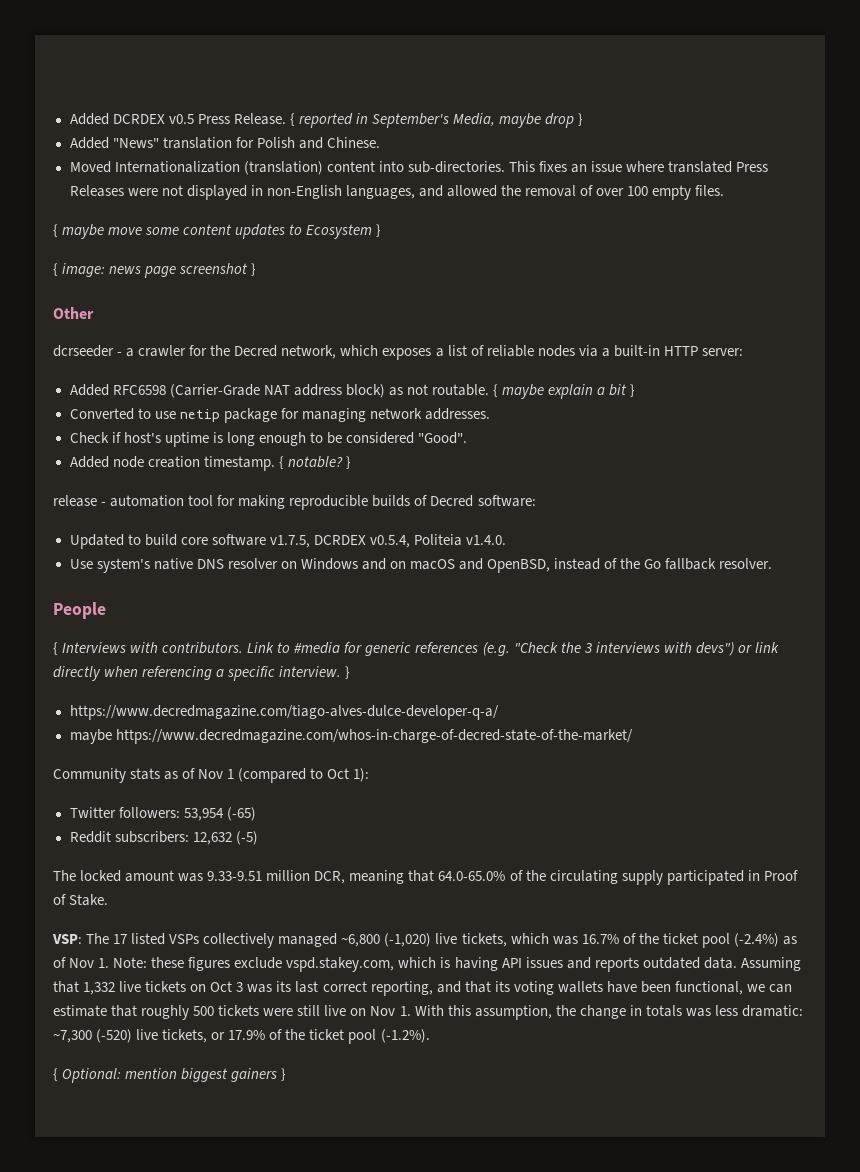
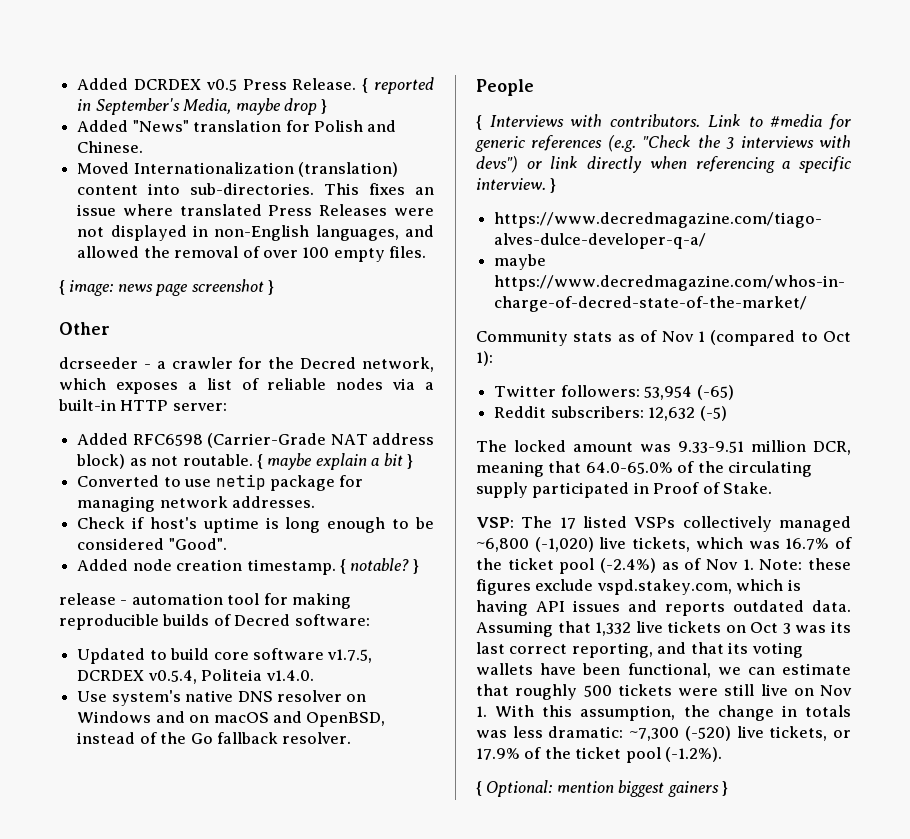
- { maybe move some content updates to Ecosystem }

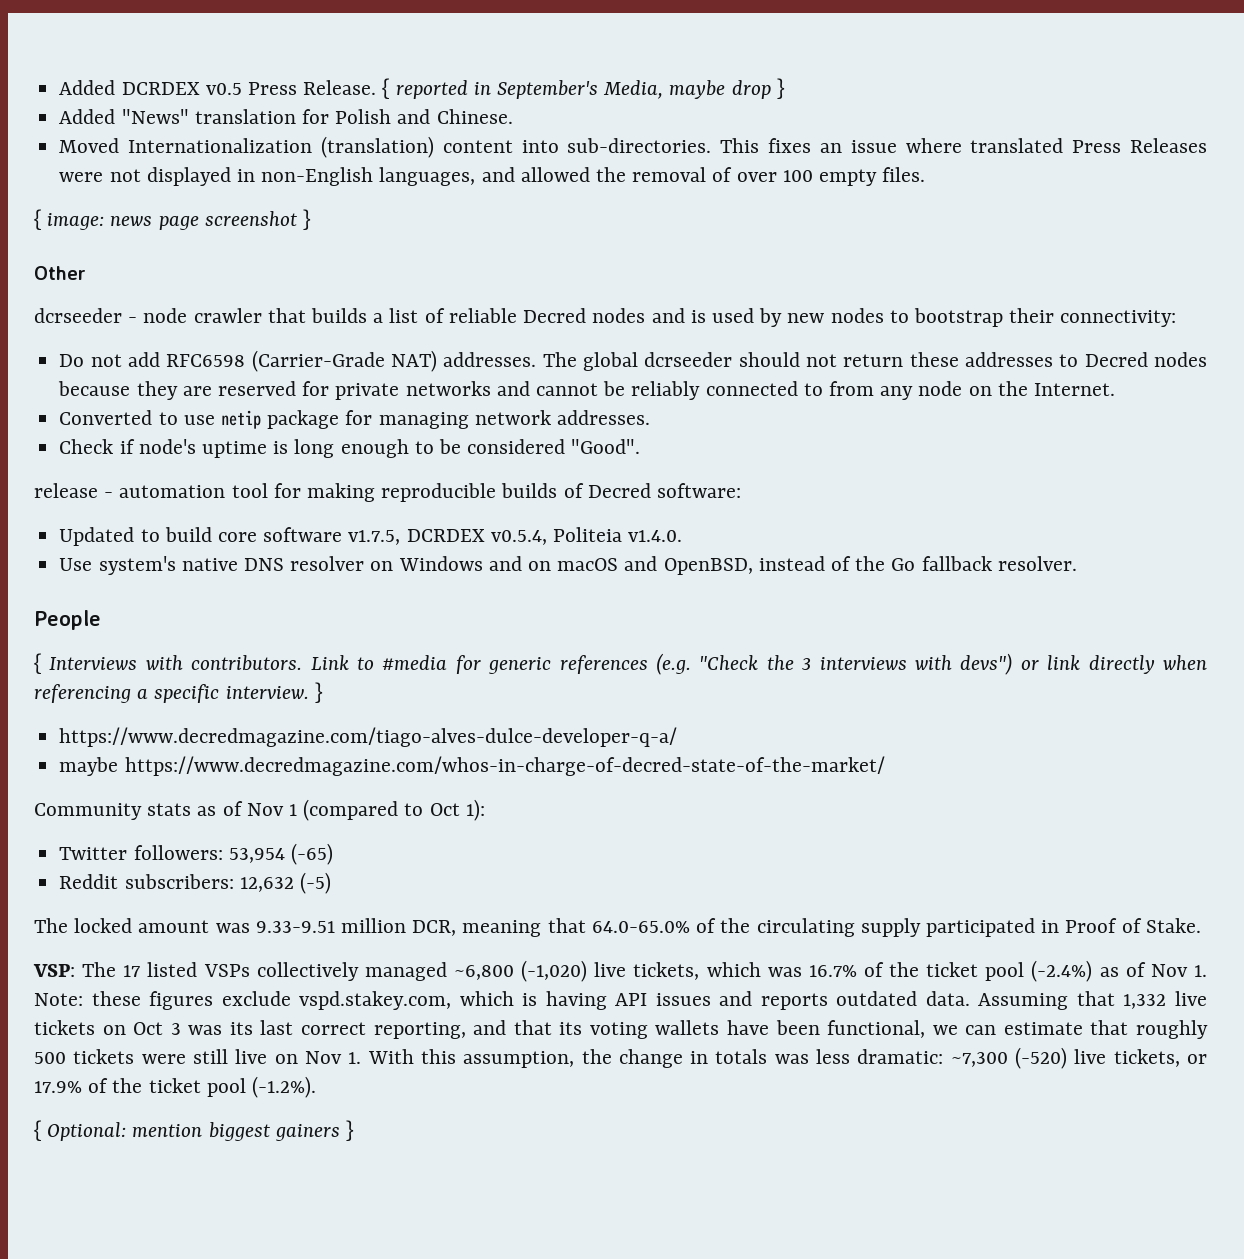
- dcrseeder - a crawler for the Decred network, which exposes a list of reliable nodes via a built-in HTTP server:
- Added RFC6598 (Carrier-Grade NAT address block) as not routable. { maybe explain a bit }
+ dcrseeder - node crawler that builds a list of reliable Decred nodes and is used by new nodes to bootstrap their connectivity:
+ Do not add RFC6598 (Carrier-Grade NAT) addresses. The global dcrseeder should not return these addresses to Decred nodes because they are reserved for private networks and cannot be reliably connected to from any node on the Internet.
- Check if host's uptime is long enough to be considered "Good".
+ Check if node's uptime is long enough to be considered "Good".
- Added node creation timestamp. { notable? }

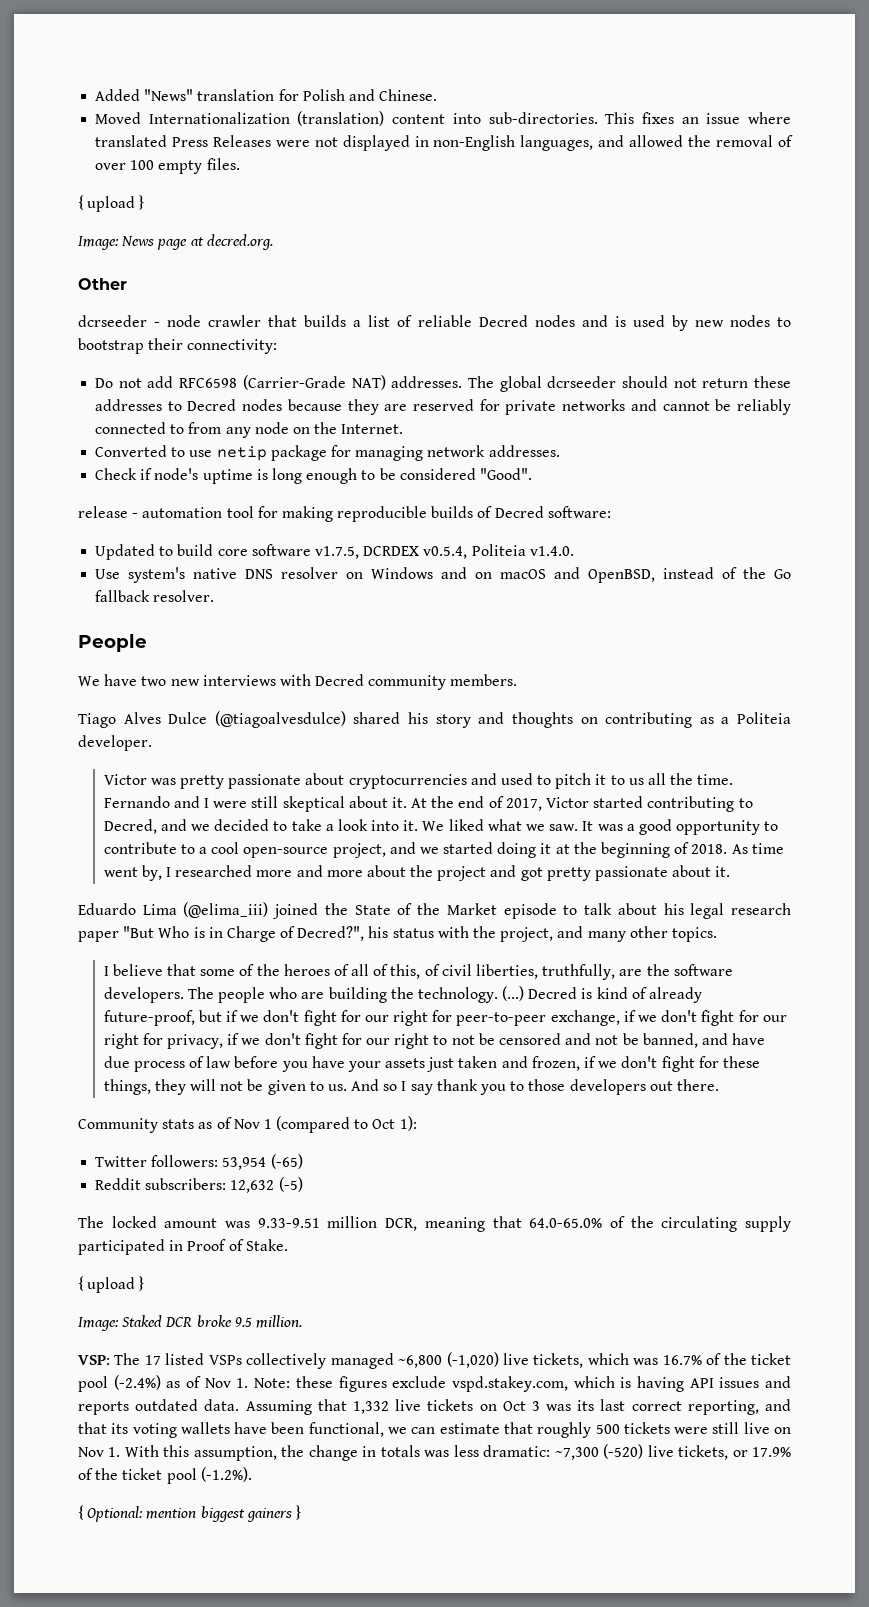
- Added DCRDEX v0.5 Press Release. { reported in September's Media, maybe drop }
  This fixes an issue where translated Press Releases were not displayed in non-English languages, and allowed the removal of over 100 empty files.
- { image: news page screenshot }
+ { upload }
+ Image: News page at decred.org.
- { Interviews with contributors. Link to #media for generic references (e.g. "Check the 3 interviews with devs") or link directly when referencing a specific interview. }
- https://www.decredmagazine.com/tiago-alves-dulce-developer-q-a/
- maybe https://www.decredmagazine.com/whos-in-charge-of-decred-state-of-the-market/
+ We have two new interviews with Decred community members.
+ Tiago Alves Dulce (@tiagoalvesdulce) shared his story and thoughts on contributing as a Politeia developer.
+ Victor was pretty passionate about cryptocurrencies and used to pitch it to us all the time. Fernando and I were still skeptical about it. At the end of 2017, Victor started contributing to Decred, and we decided to take a look into it. We liked what we saw. It was a good opportunity to contribute to a cool open-source project, and we started doing it at the beginning of 2018. As time went by, I researched more and more about the project and got pretty passionate about it.
+ Eduardo Lima (@elima_iii) joined the State of the Market episode to talk about his legal research paper "But Who is in Charge of Decred?", his status with the project, and many other topics.
+ I believe that some of the heroes of all of this, of civil liberties, truthfully, are the software developers. The people who are building the technology. (...) Decred is kind of already future-proof, but if we don't fight for our right for peer-to-peer exchange, if we don't fight for our right for privacy, if we don't fight for our right to not be censored and not be banned, and have due process of law before you have your assets just taken and frozen, if we don't fight for these things, they will not be given to us. And so I say thank you to those developers out there.
  The locked amount was 9.33-9.51 million DCR, meaning that 64.0-65.0% of the circulating supply participated in Proof of Stake.
+ { upload }
+ Image: Staked DCR broke 9.5 million.

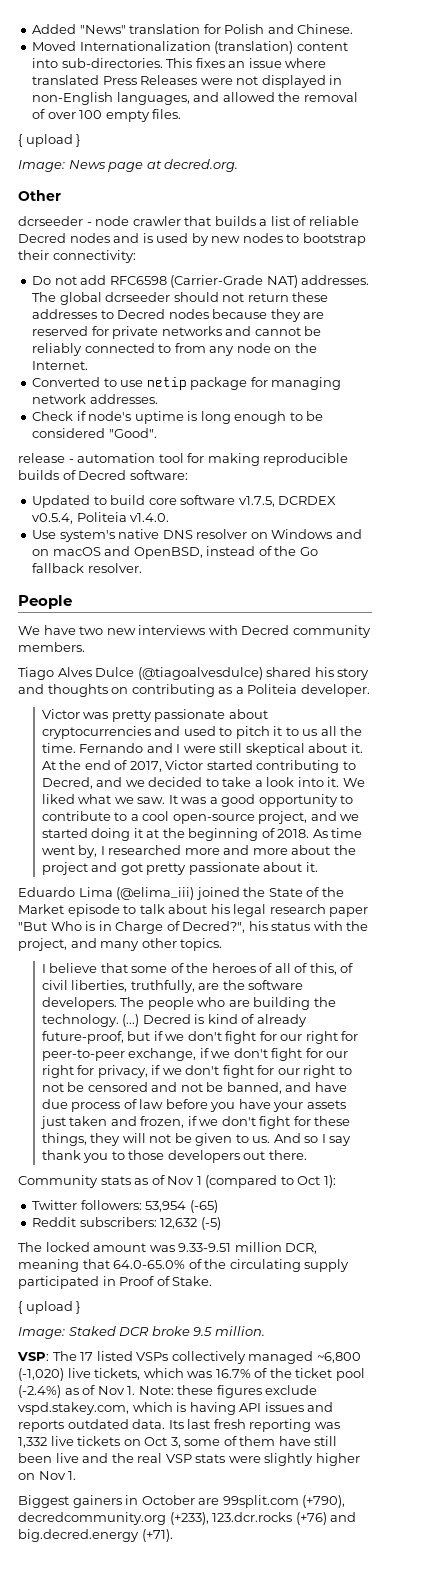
- Assuming that 1,332 live tickets on Oct 3 was its last correct reporting, and that its voting wallets have been functional, we can estimate that roughly 500 tickets were still live on Nov 1. With this assumption, the change in totals was less dramatic: ~7,300 (-520) live tickets, or 17.9% of the ticket pool (-1.2%).
- { Optional: mention biggest gainers }
+ Its last fresh reporting was 1,332 live tickets on Oct 3, some of them have still been live and the real VSP stats were slightly higher on Nov 1.
+ Biggest gainers in October are 99split.com (+790), decredcommunity.org (+233), 123.dcr.rocks (+76) and big.decred.energy (+71).

